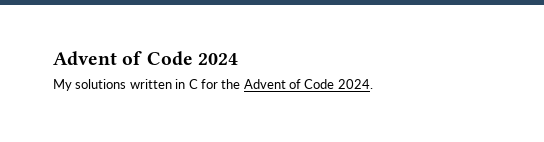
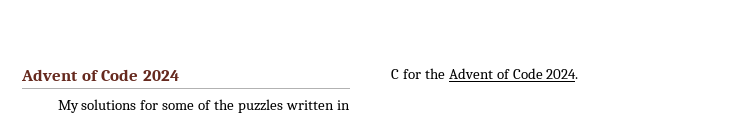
- My solutions written in C for the Advent of Code 2024.
+ My solutions for some of the puzzles written in C for the Advent of Code 2024.

